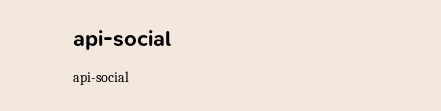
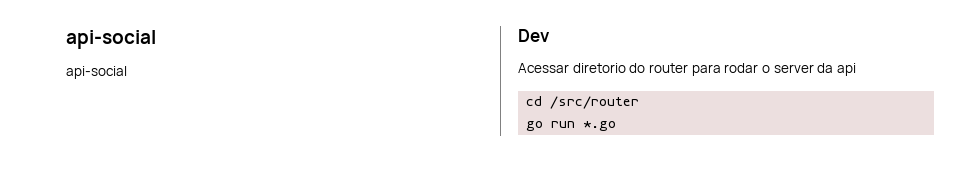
+ Dev
+ Acessar diretorio do router para rodar o server da api
+ cd /src/router
+ go run *.go

